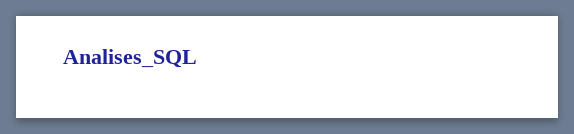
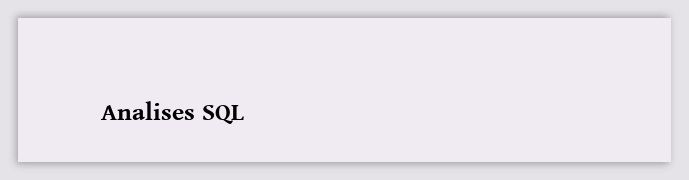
- Analises_SQL
+ Analises SQL

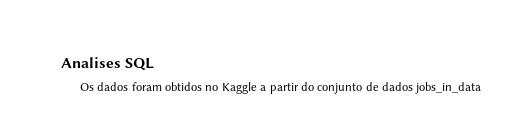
+ Os dados foram obtidos no Kaggle a partir do conjunto de dados jobs_in_data

